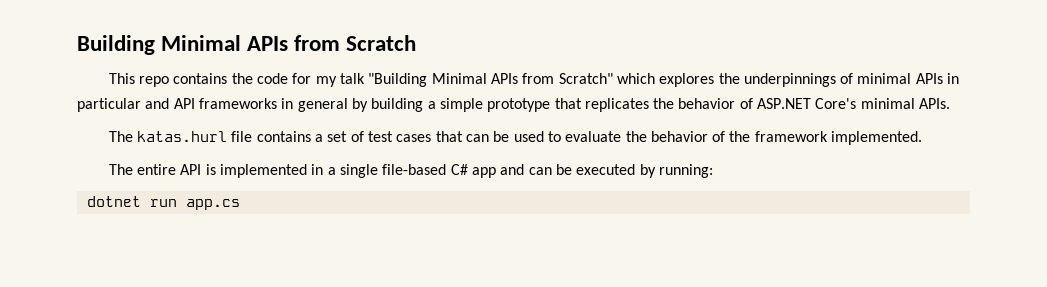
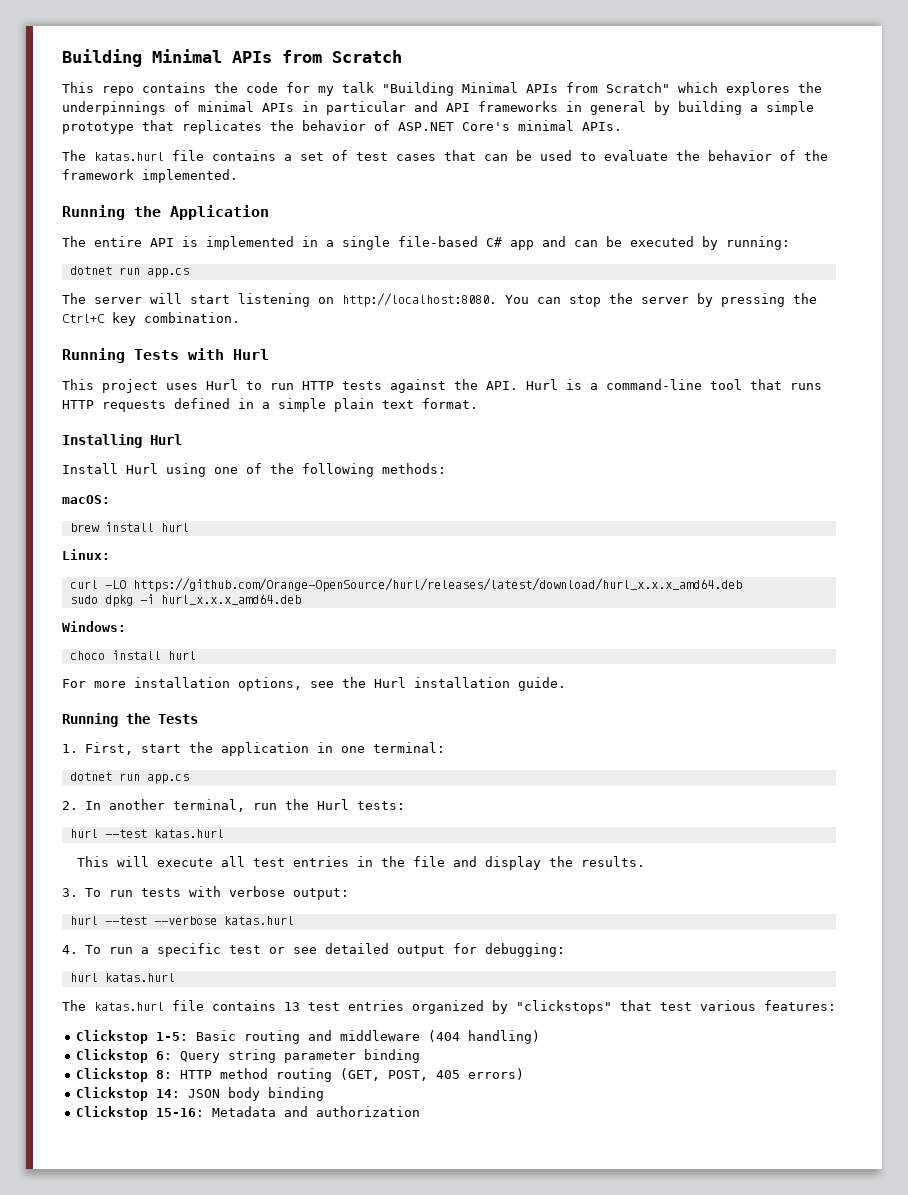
+ Running the Application
+ The server will start listening on http://localhost:8080. You can stop the server by pressing the Ctrl+C key combination.
+ Running Tests with Hurl
+ This project uses Hurl to run HTTP tests against the API. Hurl is a command-line tool that runs HTTP requests defined in a simple plain text format.
+ Installing Hurl
+ Install Hurl using one of the following methods:
+ macOS:
+ brew install hurl
+ Linux:
+ curl -LO https://github.com/Orange-OpenSource/hurl/releases/latest/download/hurl_x.x.x_amd64.deb
+ sudo dpkg -i hurl_x.x.x_amd64.deb
+ Windows:
+ choco install hurl
+ For more installation options, see the Hurl installation guide.
+ Running the Tests
+ 1. First, start the application in one terminal:
+ dotnet run app.cs
+ 2. In another terminal, run the Hurl tests:
+ hurl --test katas.hurl
+ This will execute all test entries in the file and display the results.
+ 3. To run tests with verbose output:
+ hurl --test --verbose katas.hurl
+ 4. To run a specific test or see detailed output for debugging:
+ hurl katas.hurl
+ The katas.hurl file contains 13 test entries organized by "clickstops" that test various features:
+ Clickstop 1-5: Basic routing and middleware (404 handling)
+ Clickstop 6: Query string parameter binding
+ Clickstop 8: HTTP method routing (GET, POST, 405 errors)
+ Clickstop 14: JSON body binding
+ Clickstop 15-16: Metadata and authorization

